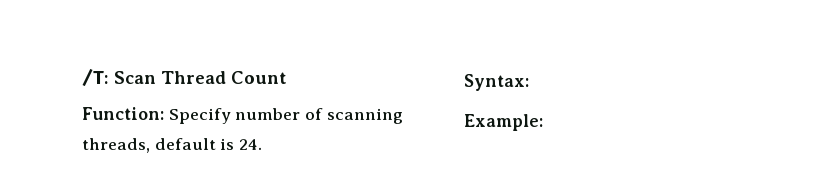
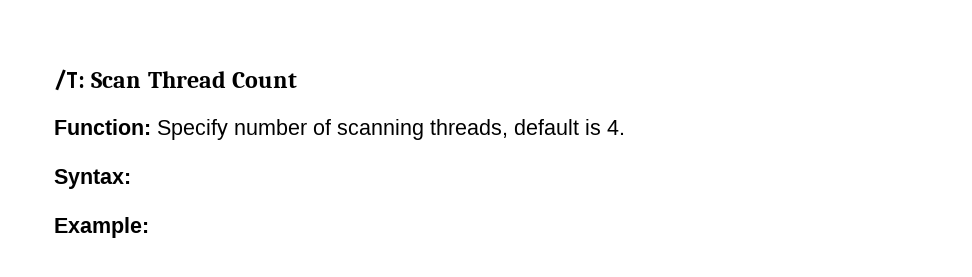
- Function: Specify number of scanning threads, default is 24.
+ Function: Specify number of scanning threads, default is 4.

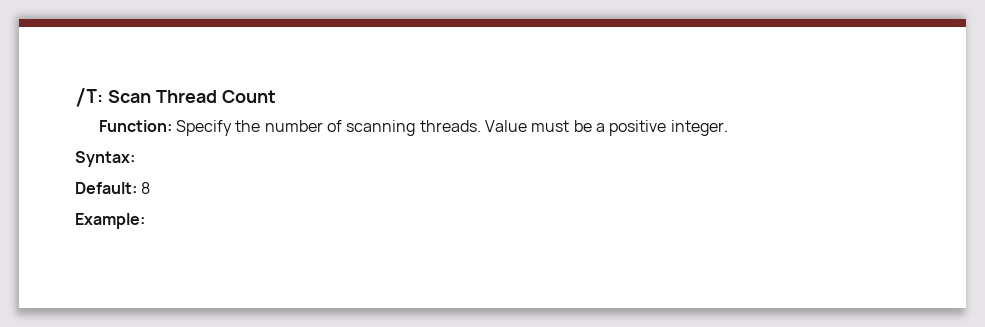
- Function: Specify number of scanning threads, default is 4.
+ Function: Specify the number of scanning threads. Value must be a positive integer.
+ Default: 8

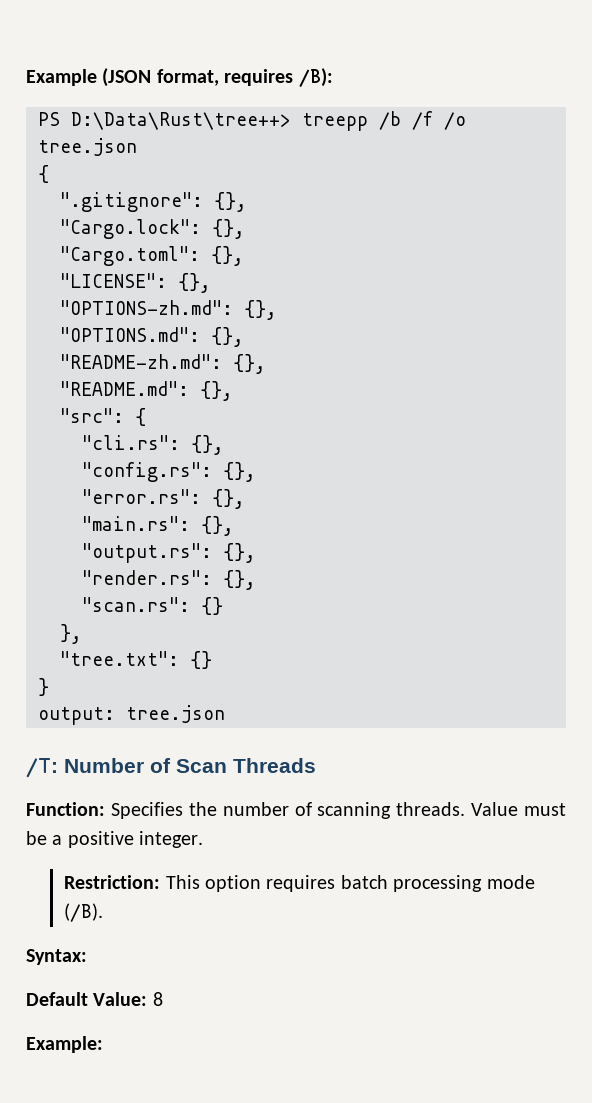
- /T: Scan Thread Count
+ Example (JSON format, requires /B):
+ PS D:\Data\Rust\tree++> treepp /b /f /o tree.json
+ {
+ ".gitignore": {},
+ "Cargo.lock": {},
+ "Cargo.toml": {},
+ "LICENSE": {},
+ "OPTIONS-zh.md": {},
+ "OPTIONS.md": {},
+ "README-zh.md": {},
+ "README.md": {},
+ "src": {
+ "cli.rs": {},
+ "config.rs": {},
+ "error.rs": {},
+ "main.rs": {},
+ "output.rs": {},
+ "render.rs": {},
+ "scan.rs": {}
+ },
+ "tree.txt": {}
+ }
+ output: tree.json
+ /T: Number of Scan Threads
- Function: Specify the number of scanning threads.
+ Function: Specifies the number of scanning threads.
+ Restriction: This option requires batch processing mode (/B).
- Default: 8
+ Default Value: 8

